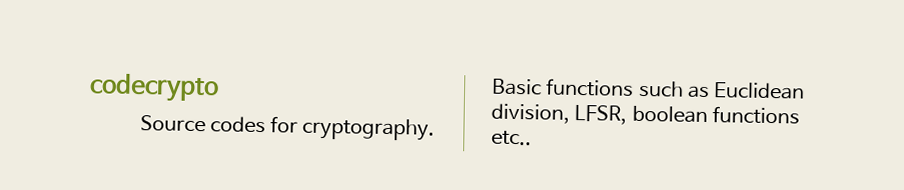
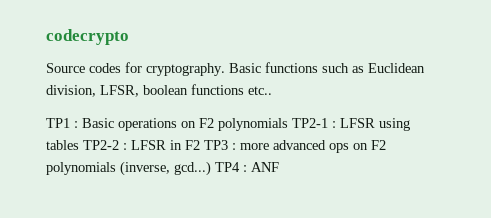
+ TP1 : Basic operations on F2 polynomials TP2-1 : LFSR using tables TP2-2 : LFSR in F2 TP3 : more advanced ops on F2 polynomials (inverse, gcd...) TP4 : ANF

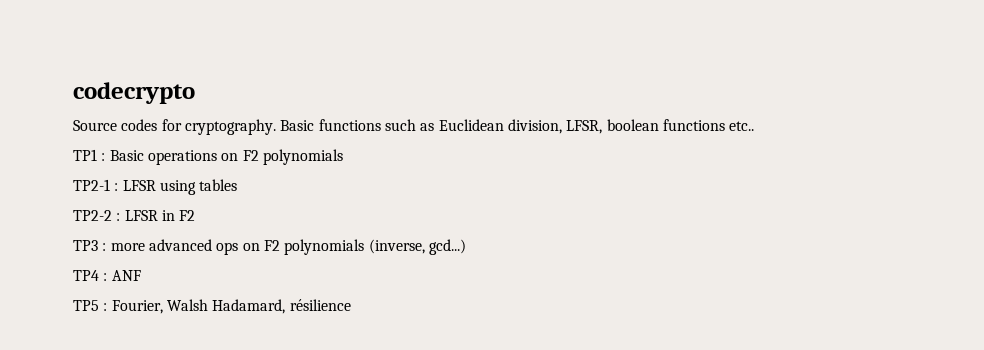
- TP1 : Basic operations on F2 polynomials TP2-1 : LFSR using tables TP2-2 : LFSR in F2 TP3 : more advanced ops on F2 polynomials (inverse, gcd...) TP4 : ANF
+ TP1 : Basic operations on F2 polynomials
+ TP2-1 : LFSR using tables
+ TP2-2 : LFSR in F2
+ TP3 : more advanced ops on F2 polynomials (inverse, gcd...)
+ TP4 : ANF
+ TP5 : Fourier, Walsh Hadamard, résilience

